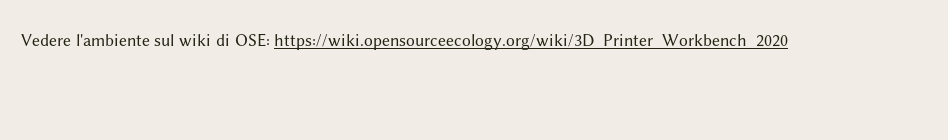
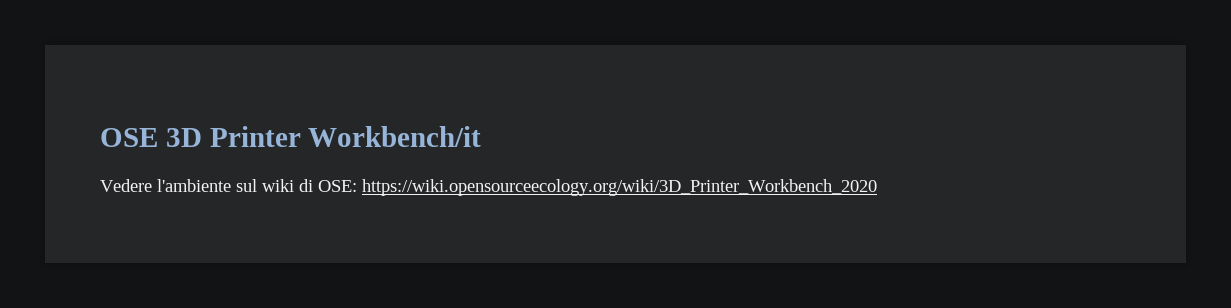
+ OSE 3D Printer Workbench/it

